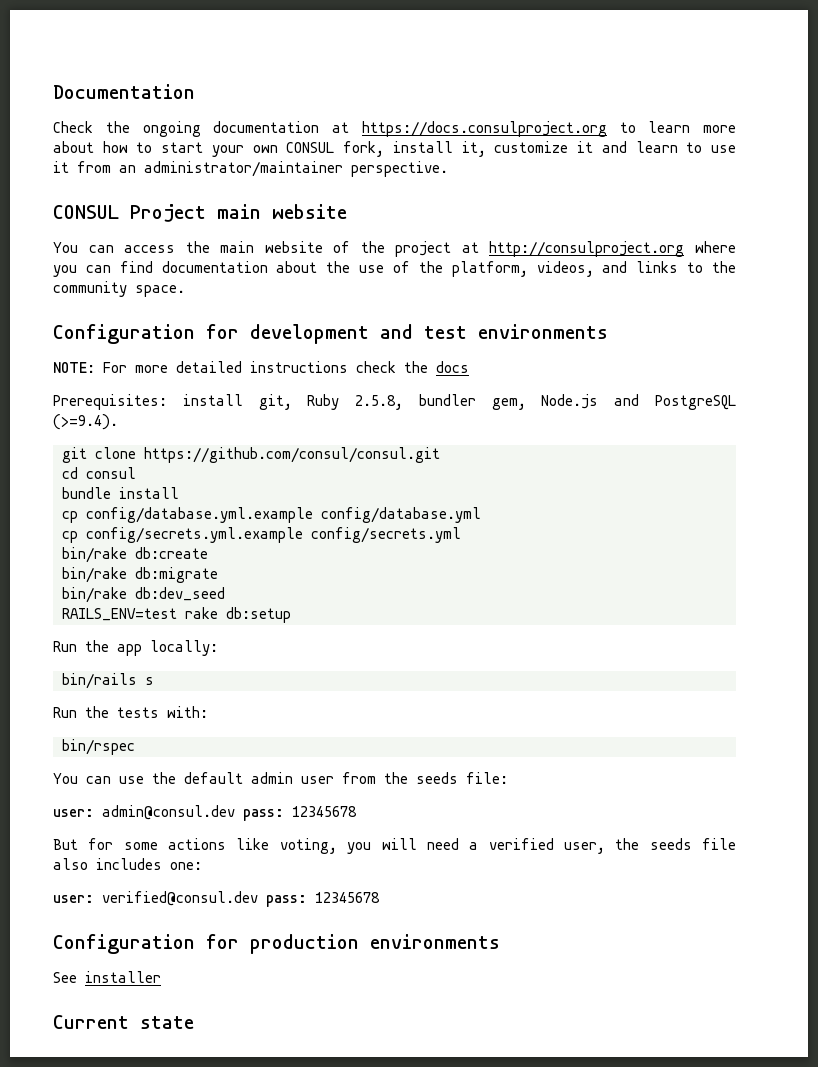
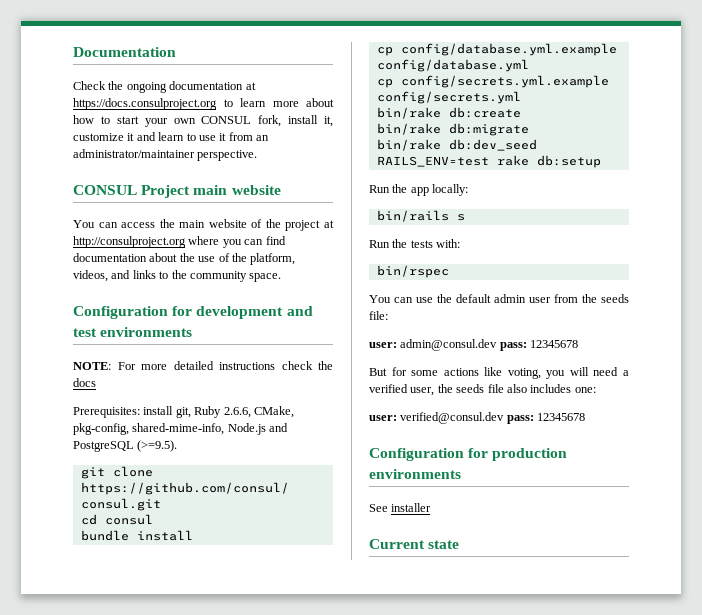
- Prerequisites: install git, Ruby 2.5.8, bundler gem, Node.js and PostgreSQL (>=9.4).
+ Prerequisites: install git, Ruby 2.6.6, CMake, pkg-config, shared-mime-info, Node.js and PostgreSQL (>=9.5).

